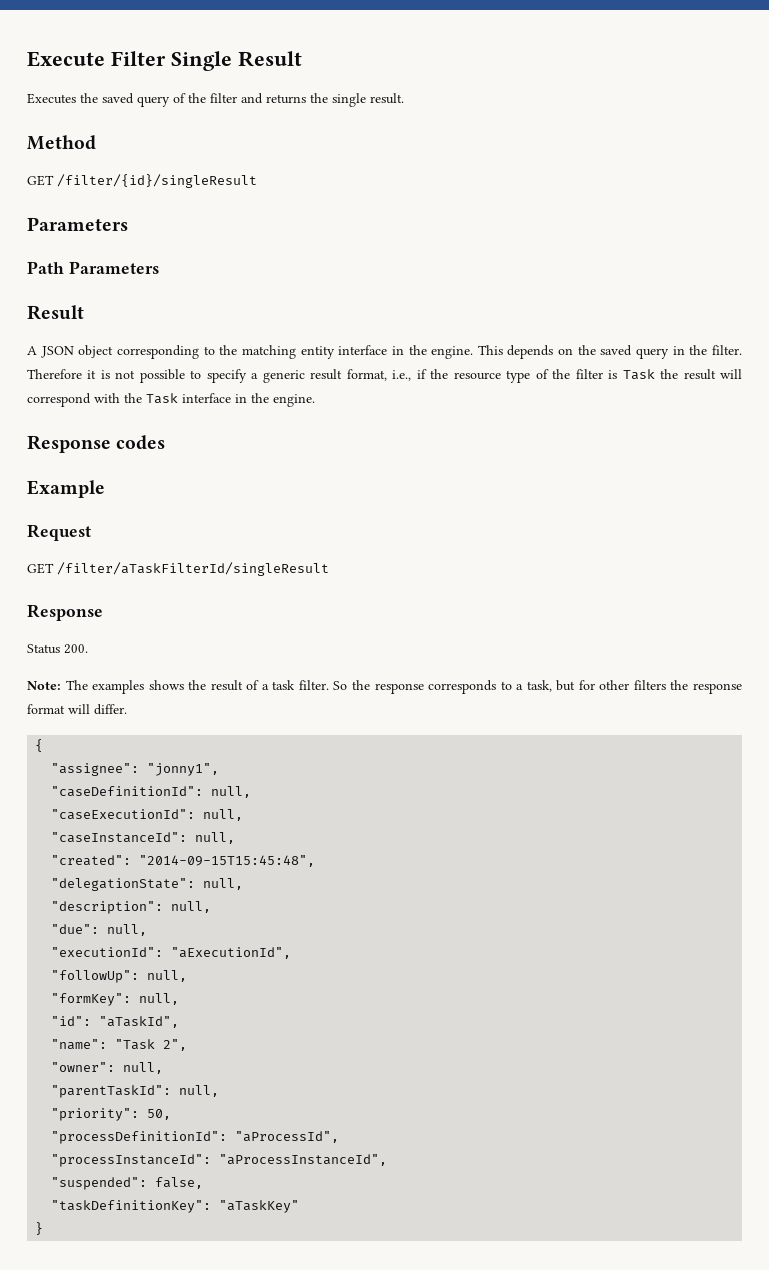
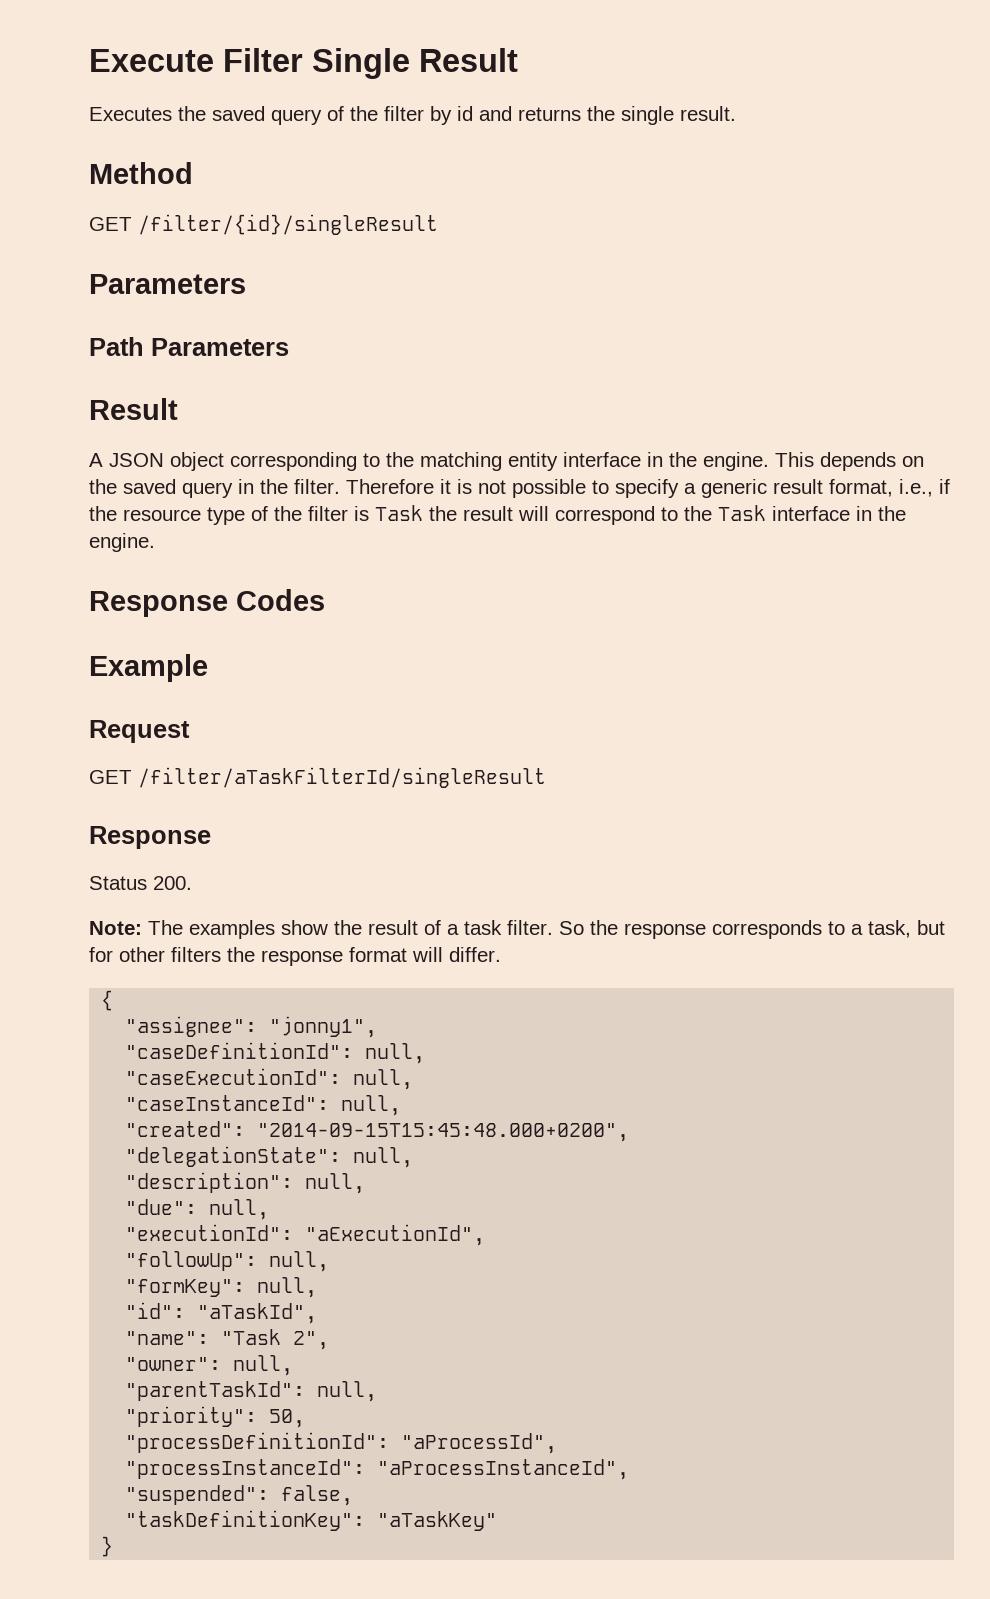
- Executes the saved query of the filter and returns the single result.
+ Executes the saved query of the filter by id and returns the single result.
- Therefore it is not possible to specify a generic result format, i.e., if the resource type of the filter is Task the result will correspond with the Task interface in the engine.
+ Therefore it is not possible to specify a generic result format, i.e., if the resource type of the filter is Task the result will correspond to the Task interface in the engine.
- Response codes
+ Response Codes
- Note: The examples shows the result of a task filter.
+ Note: The examples show the result of a task filter.
- "created": "2014-09-15T15:45:48",
+ "created": "2014-09-15T15:45:48.000+0200",

